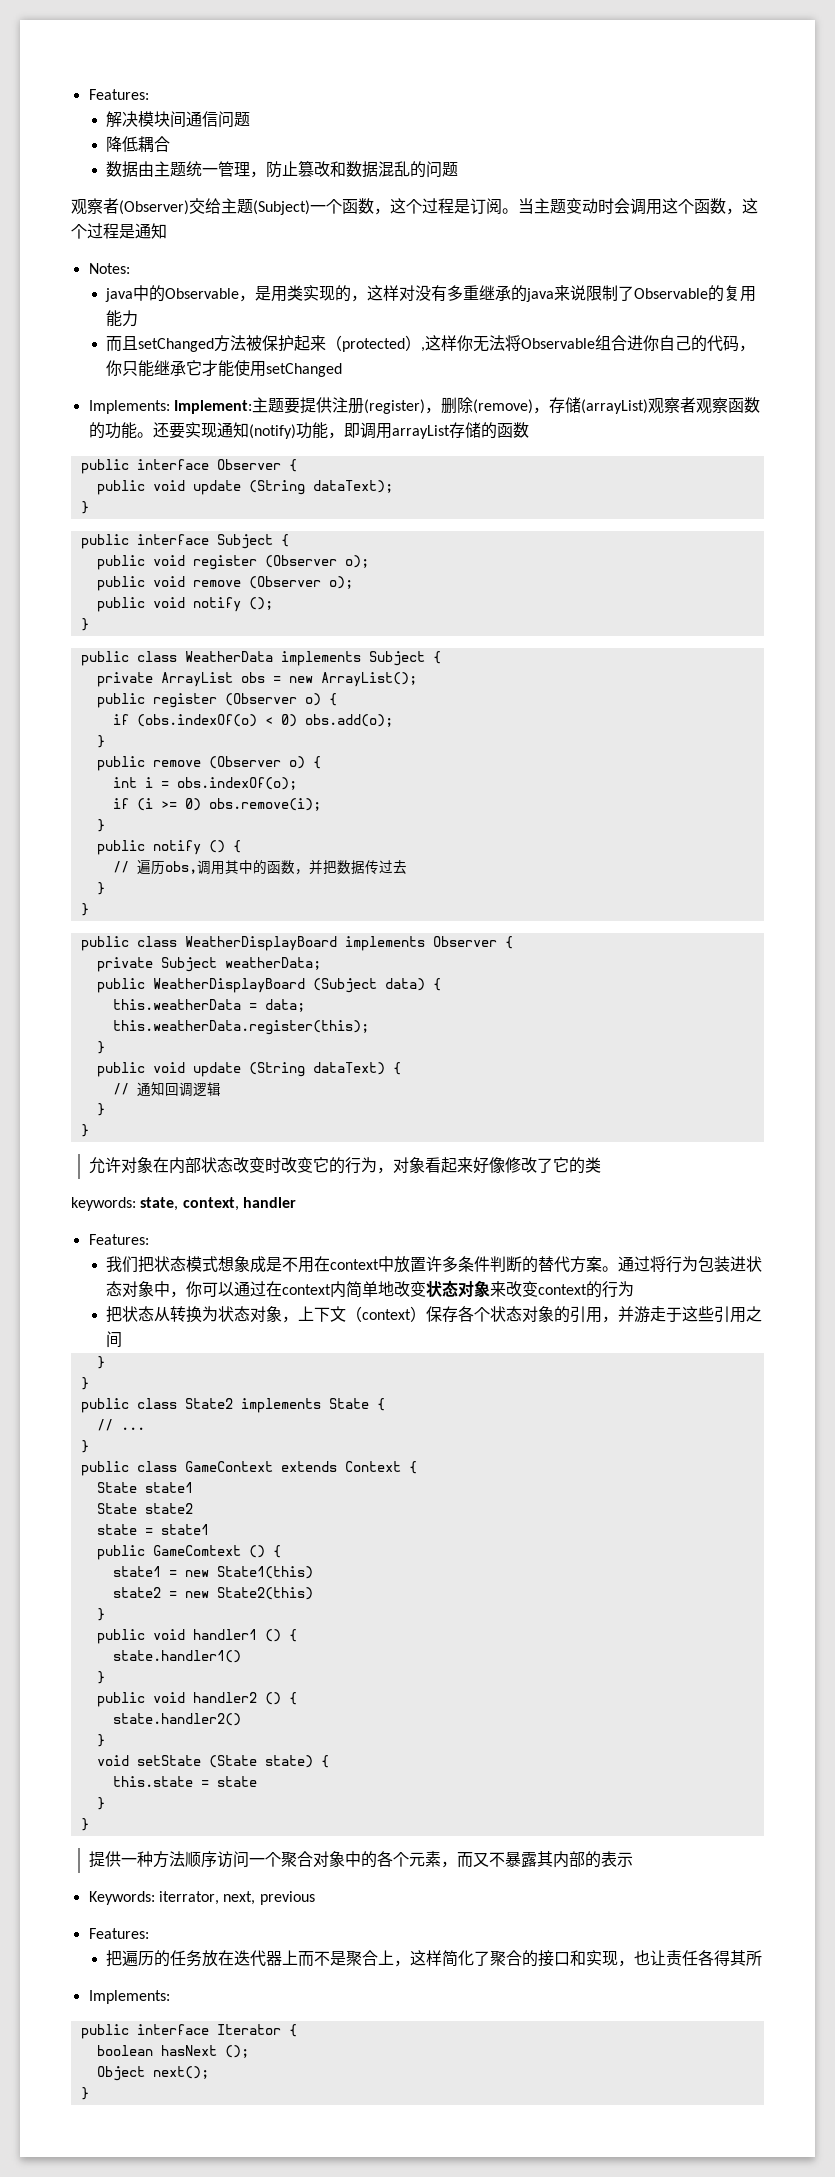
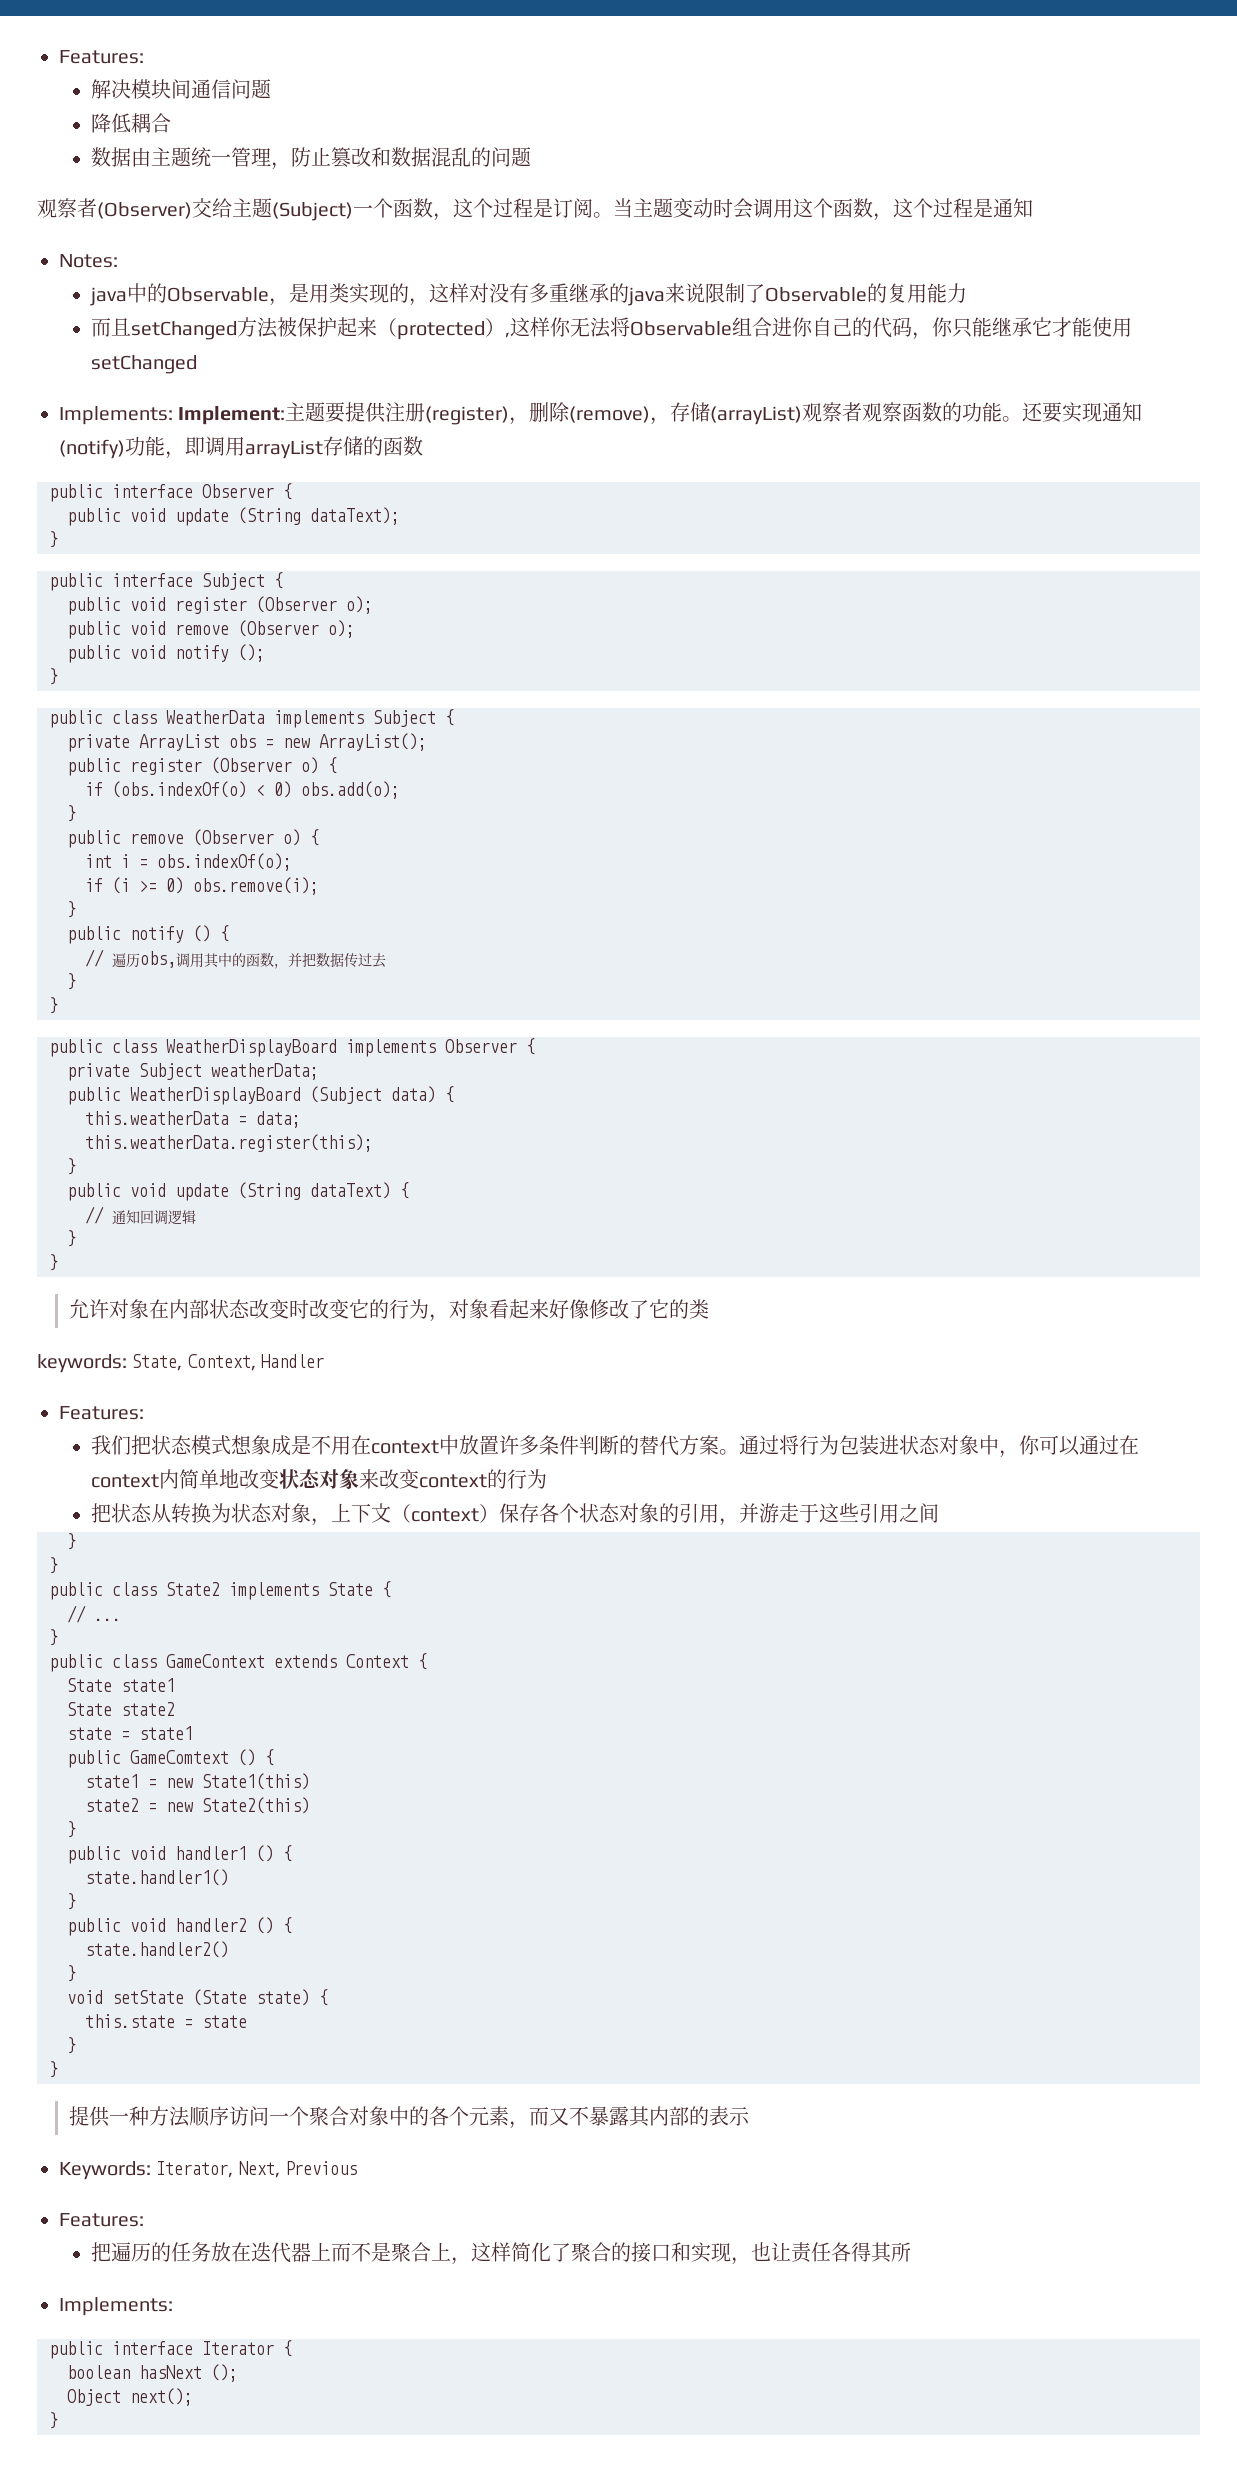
- keywords: state, context, handler
+ keywords: State, Context, Handler
- Keywords: iterrator, next, previous
+ Keywords: Iterator, Next, Previous

